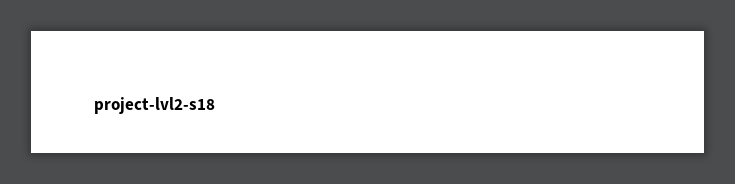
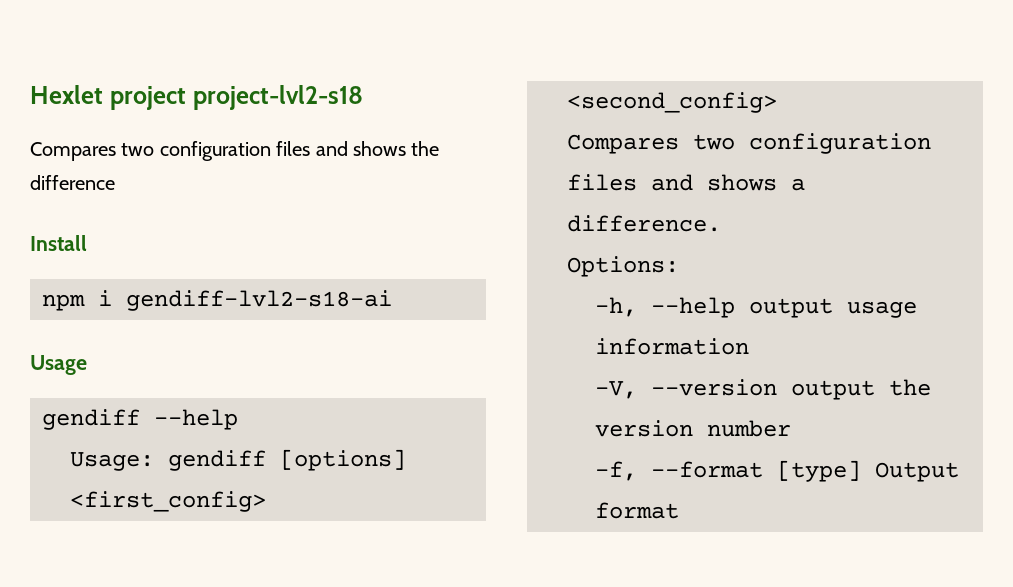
- project-lvl2-s18
+ Hexlet project project-lvl2-s18
+ Compares two configuration files and shows the difference
+ Install
+ npm i gendiff-lvl2-s18-ai
+ Usage
+ gendiff --help
+ Usage: gendiff [options] <first_config> <second_config>
+ Compares two configuration files and shows a difference.
+ Options:
+ -h, --help output usage information
+ -V, --version output the version number
+ -f, --format [type] Output format

